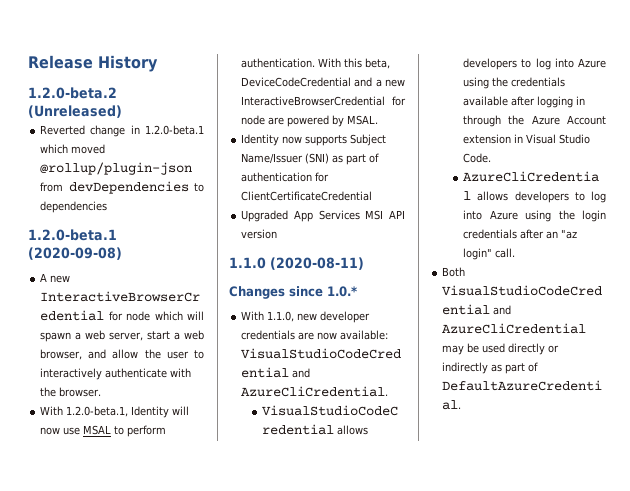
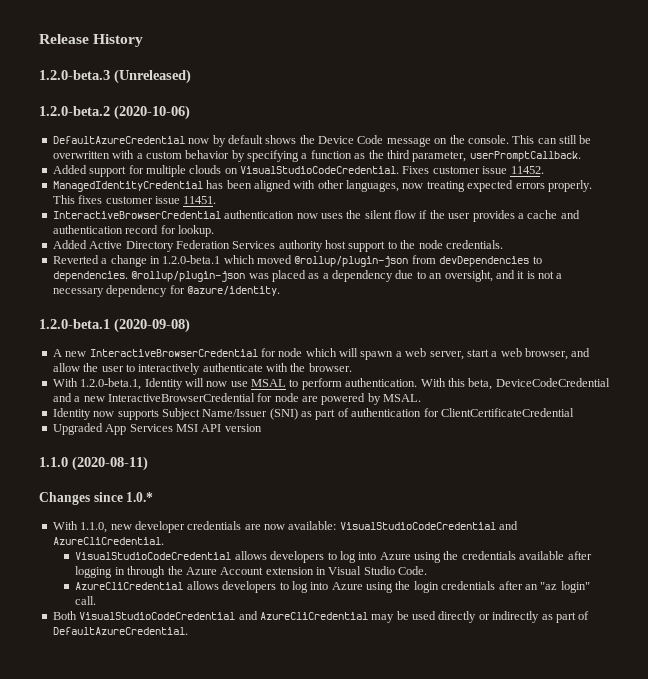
- 1.2.0-beta.2 (Unreleased)
+ 1.2.0-beta.3 (Unreleased)
+ 1.2.0-beta.2 (2020-10-06)
+ DefaultAzureCredential now by default shows the Device Code message on the console. This can still be overwritten with a custom behavior by specifying a function as the third parameter, userPromptCallback.
+ Added support for multiple clouds on VisualStudioCodeCredential. Fixes customer issue 11452.
+ ManagedIdentityCredential has been aligned with other languages, now treating expected errors properly. This fixes customer issue 11451.
+ InteractiveBrowserCredential authentication now uses the silent flow if the user provides a cache and authentication record for lookup.
+ Added Active Directory Federation Services authority host support to the node credentials.
- Reverted change in 1.2.0-beta.1 which moved @rollup/plugin-json from devDependencies to dependencies
+ Reverted a change in 1.2.0-beta.1 which moved @rollup/plugin-json from devDependencies to dependencies. @rollup/plugin-json was placed as a dependency due to an oversight, and it is not a necessary dependency for @azure/identity.

